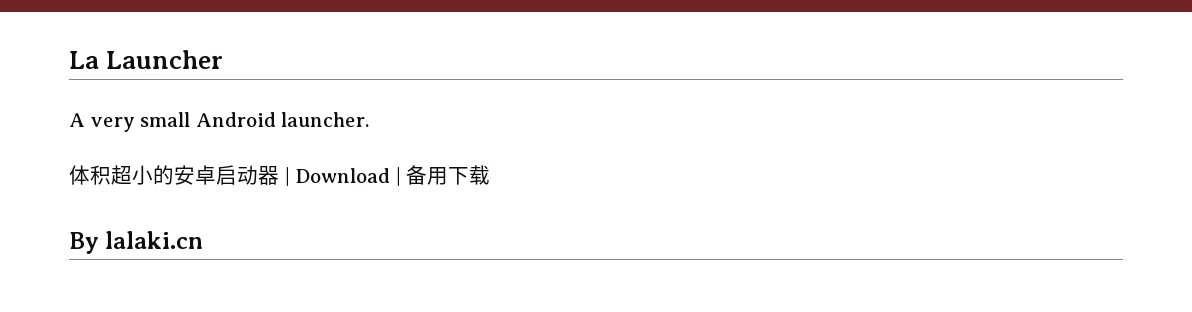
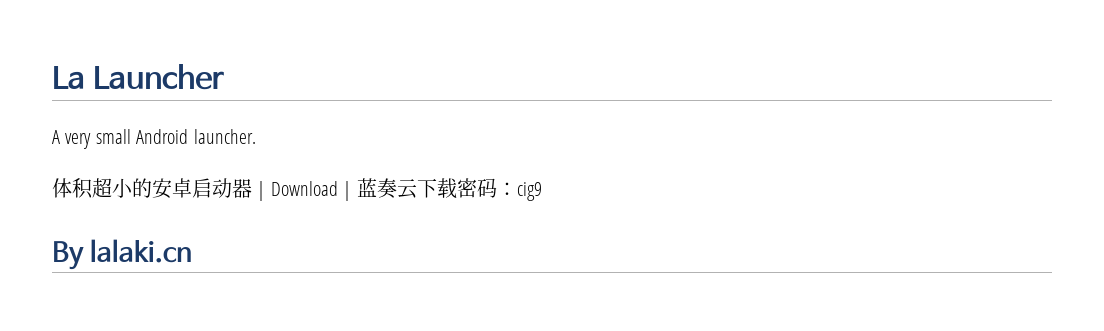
- 体积超小的安卓启动器 | Download | 备用下载
+ 体积超小的安卓启动器 | Download | 蓝奏云下载密码：cig9

